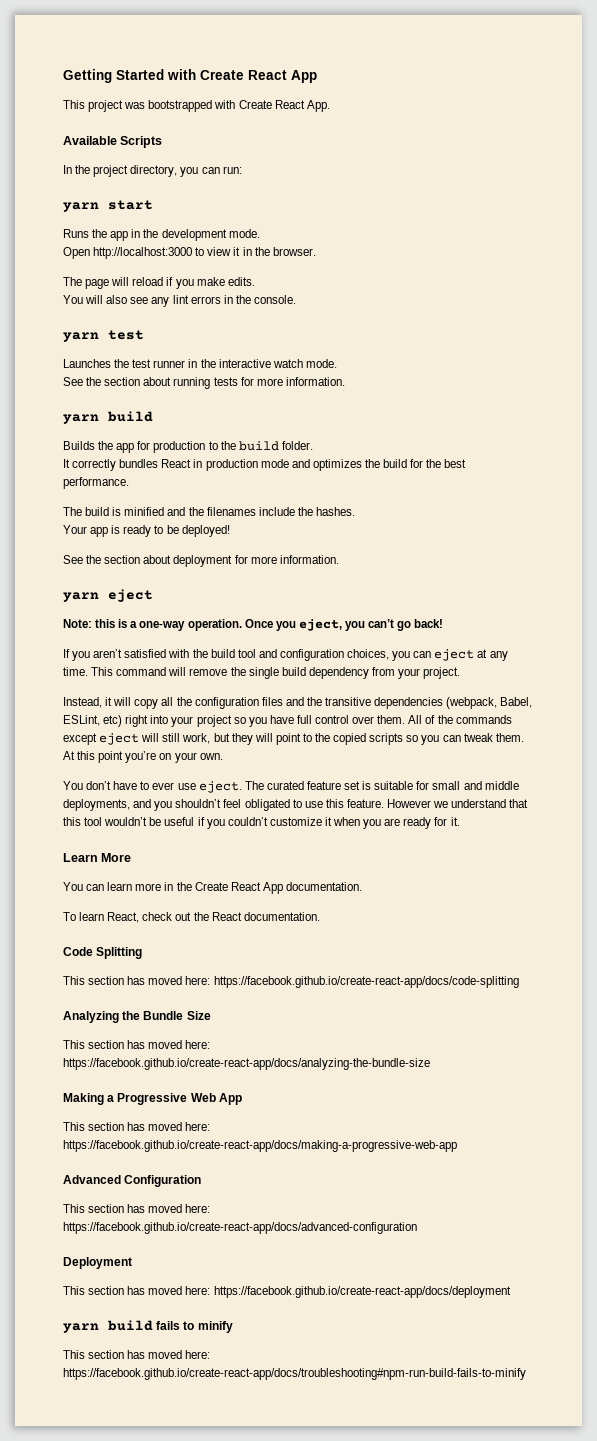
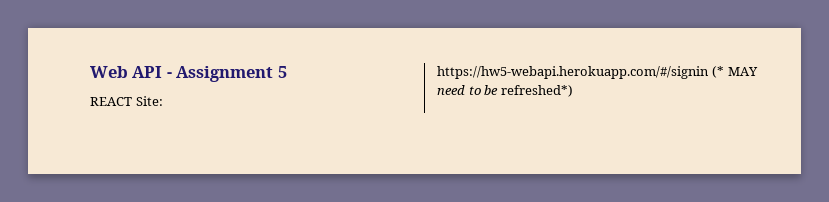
- Getting Started with Create React App
- This project was bootstrapped with Create React App.
- Available Scripts
- In the project directory, you can run:
- yarn start
- Runs the app in the development mode.
- Open http://localhost:3000 to view it in the browser.
- The page will reload if you make edits.
- You will also see any lint errors in the console.
- yarn test
- Launches the test runner in the interactive watch mode.
- See the section about running tests for more information.
- yarn build
- Builds the app for production to the build folder.
- It correctly bundles React in production mode and optimizes the build for the best performance.
- The build is minified and the filenames include the hashes.
- Your app is ready to be deployed!
- See the section about deployment for more information.
- yarn eject
- Note: this is a one-way operation. Once you eject, you can’t go back!
- If you aren’t satisfied with the build tool and configuration choices, you can eject at any time. This command will remove the single build dependency from your project.
- Instead, it will copy all the configuration files and the transitive dependencies (webpack, Babel, ESLint, etc) right into your project so you have full control over them. All of the commands except eject will still work, but they will point to the copied scripts so you can tweak them. At this point you’re on your own.
- You don’t have to ever use eject. The curated feature set is suitable for small and middle deployments, and you shouldn’t feel obligated to use this feature. However we understand that this tool wouldn’t be useful if you couldn’t customize it when you are ready for it.
- Learn More
- You can learn more in the Create React App documentation.
- To learn React, check out the React documentation.
- Code Splitting
- This section has moved here: https://facebook.github.io/create-react-app/docs/code-splitting
- Analyzing the Bundle Size
- This section has moved here: https://facebook.github.io/create-react-app/docs/analyzing-the-bundle-size
- Making a Progressive Web App
- This section has moved here: https://facebook.github.io/create-react-app/docs/making-a-progressive-web-app
- Advanced Configuration
- This section has moved here: https://facebook.github.io/create-react-app/docs/advanced-configuration
- Deployment
- This section has moved here: https://facebook.github.io/create-react-app/docs/deployment
- yarn build fails to minify
- This section has moved here: https://facebook.github.io/create-react-app/docs/troubleshooting#npm-run-build-fails-to-minify
+ Web API - Assignment 5
+ REACT Site: https://hw5-webapi.herokuapp.com/#/signin (* MAY need to be refreshed*)

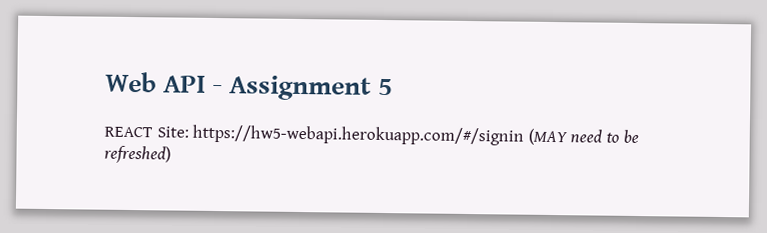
- REACT Site: https://hw5-webapi.herokuapp.com/#/signin (* MAY need to be refreshed*)
+ REACT Site: https://hw5-webapi.herokuapp.com/#/signin (MAY need to be refreshed)

